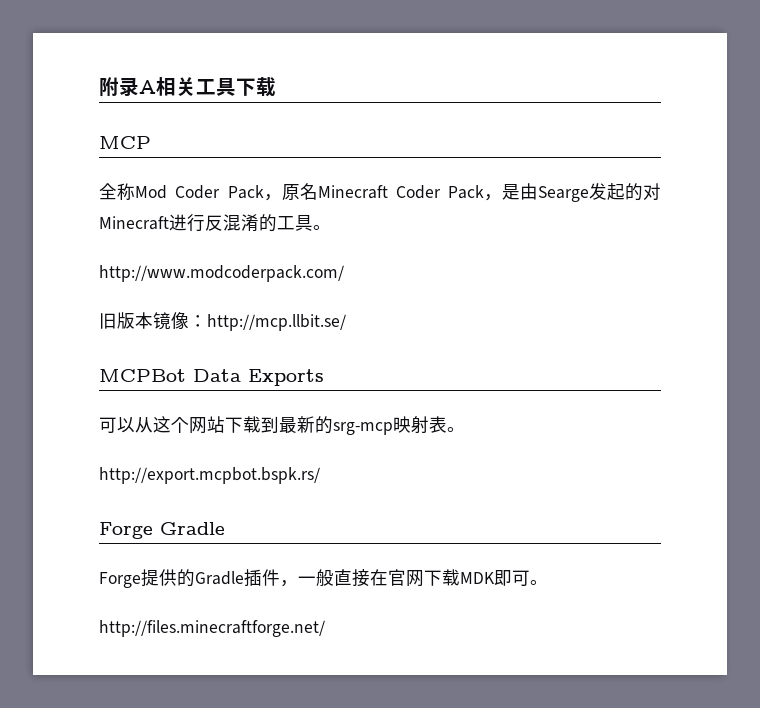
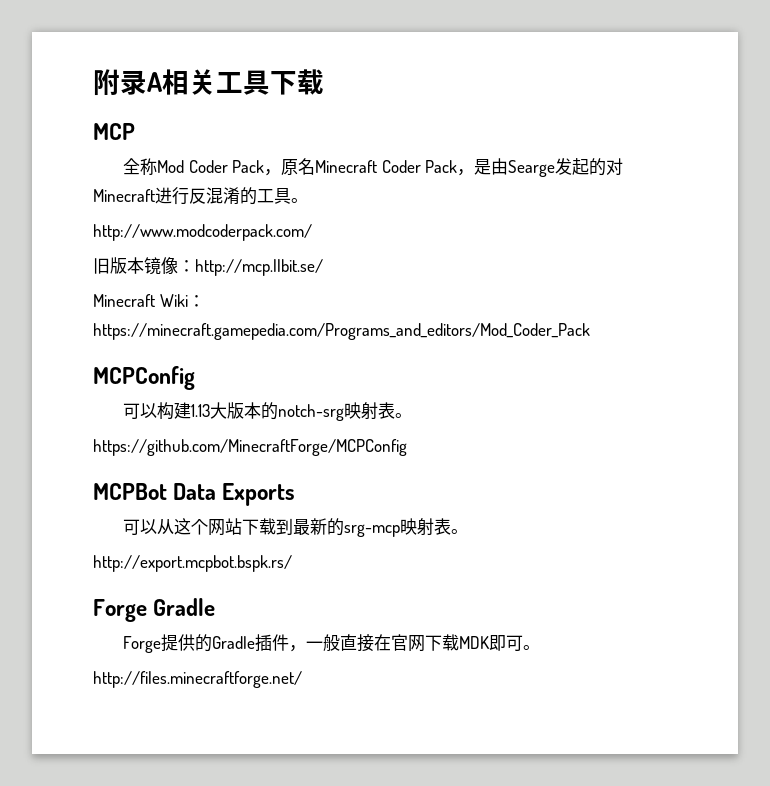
+ Minecraft Wiki：https://minecraft.gamepedia.com/Programs_and_editors/Mod_Coder_Pack
+ MCPConfig
+ 可以构建1.13大版本的notch-srg映射表。
+ https://github.com/MinecraftForge/MCPConfig

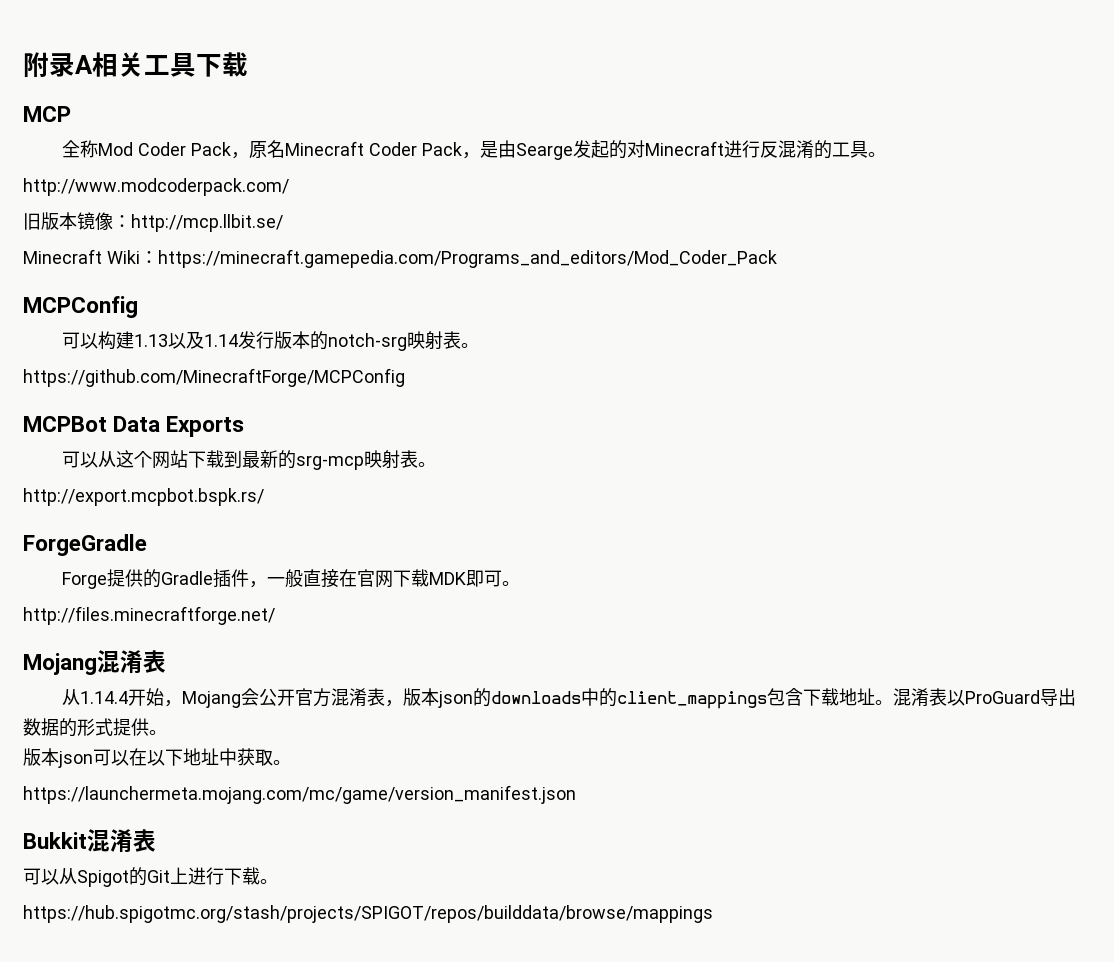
- 可以构建1.13大版本的notch-srg映射表。
+ 可以构建1.13以及1.14发行版本的notch-srg映射表。
- Forge Gradle
+ ForgeGradle
+ Mojang混淆表
+ 从1.14.4开始，Mojang会公开官方混淆表，版本json的downloads中的client_mappings包含下载地址。混淆表以ProGuard导出数据的形式提供。
+ 版本json可以在以下地址中获取。
+ https://launchermeta.mojang.com/mc/game/version_manifest.json
+ Bukkit混淆表
+ 可以从Spigot的Git上进行下载。
+ https://hub.spigotmc.org/stash/projects/SPIGOT/repos/builddata/browse/mappings

